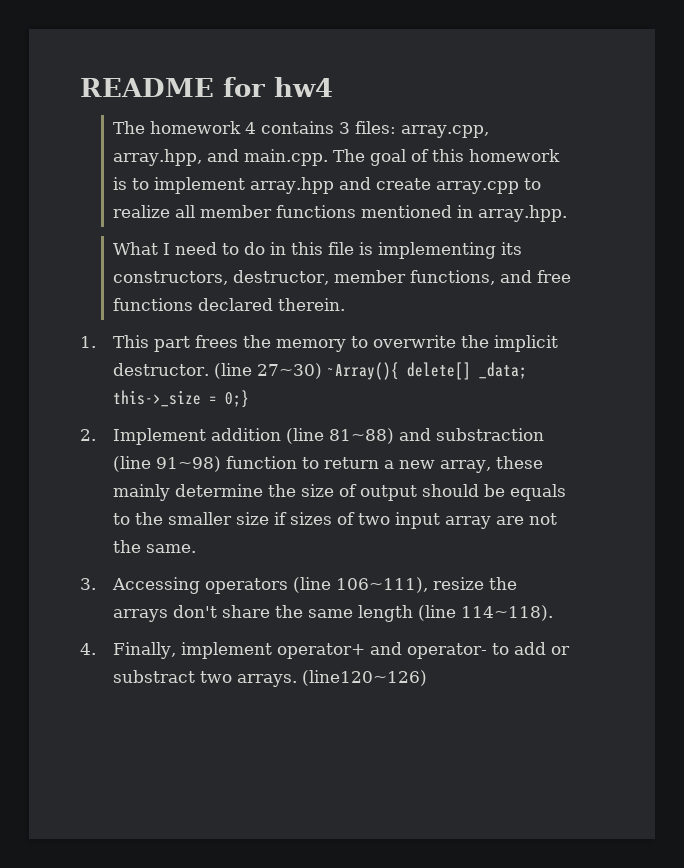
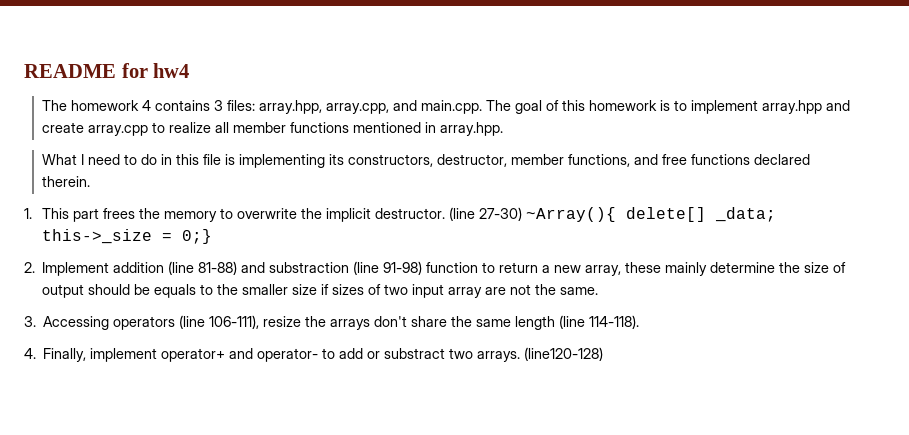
- The homework 4 contains 3 files: array.cpp, array.hpp, and main.cpp. The goal of this homework is to implement array.hpp and create array.cpp to realize all member functions mentioned in array.hpp.
+ The homework 4 contains 3 files: array.hpp, array.cpp, and main.cpp. The goal of this homework is to implement array.hpp and create array.cpp to realize all member functions mentioned in array.hpp.
- (line 27~30) ~Array(){ delete[] _data; this->_size = 0;}
+ (line 27-30) ~Array(){ delete[] _data; this->_size = 0;}
- 2. Implement addition (line 81~88) and substraction (line 91~98) function to return a new array, these mainly determine the size of output should be equals to the smaller size if sizes of two input array are not the same.
+ 2. Implement addition (line 81-88) and substraction (line 91-98) function to return a new array, these mainly determine the size of output should be equals to the smaller size if sizes of two input array are not the same.
- 3. Accessing operators (line 106~111), resize the arrays don't share the same length (line 114~118).
+ 3. Accessing operators (line 106-111), resize the arrays don't share the same length (line 114-118).
- (line120~126)
+ (line120-128)

